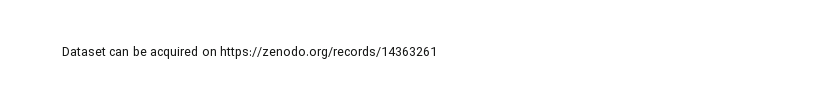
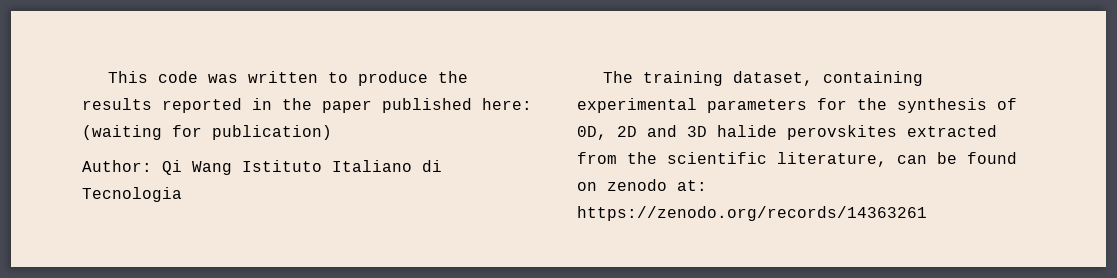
- Dataset can be acquired on https://zenodo.org/records/14363261
+ This code was written to produce the results reported in the paper published here: (waiting for publication)
+ Author: Qi Wang Istituto Italiano di Tecnologia
+ The training dataset, containing experimental parameters for the synthesis of 0D, 2D and 3D halide perovskites extracted from the scientific literature, can be found on zenodo at: https://zenodo.org/records/14363261

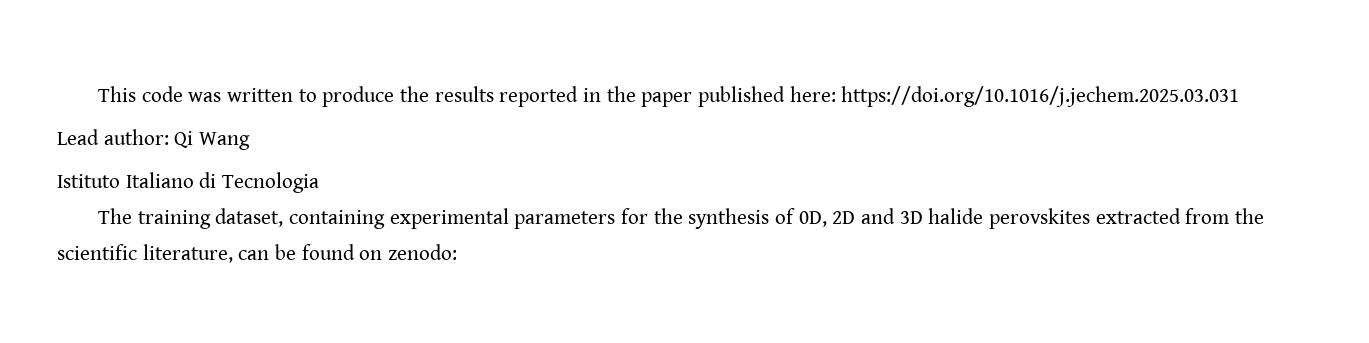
- This code was written to produce the results reported in the paper published here: (waiting for publication)
- Author: Qi Wang Istituto Italiano di Tecnologia
+ This code was written to produce the results reported in the paper published here: https://doi.org/10.1016/j.jechem.2025.03.031
+ Lead author: Qi Wang
+ Istituto Italiano di Tecnologia
- The training dataset, containing experimental parameters for the synthesis of 0D, 2D and 3D halide perovskites extracted from the scientific literature, can be found on zenodo at: https://zenodo.org/records/14363261
+ The training dataset, containing experimental parameters for the synthesis of 0D, 2D and 3D halide perovskites extracted from the scientific literature, can be found on zenodo:

